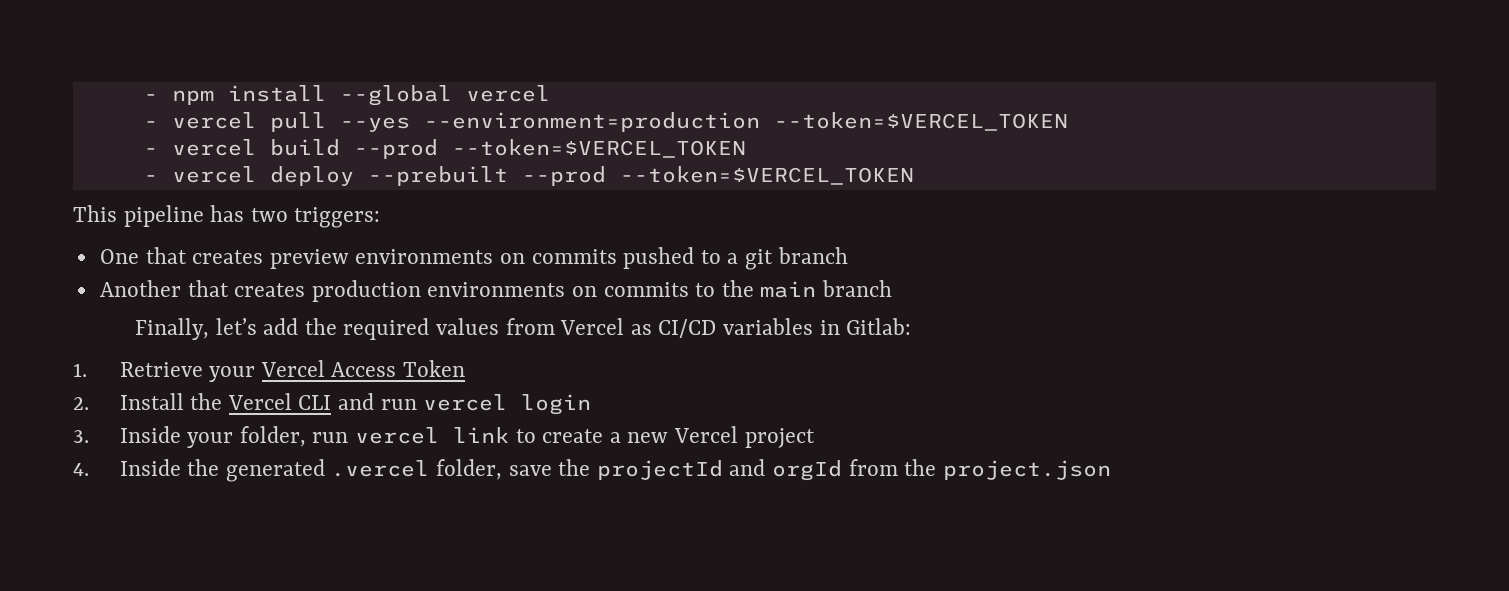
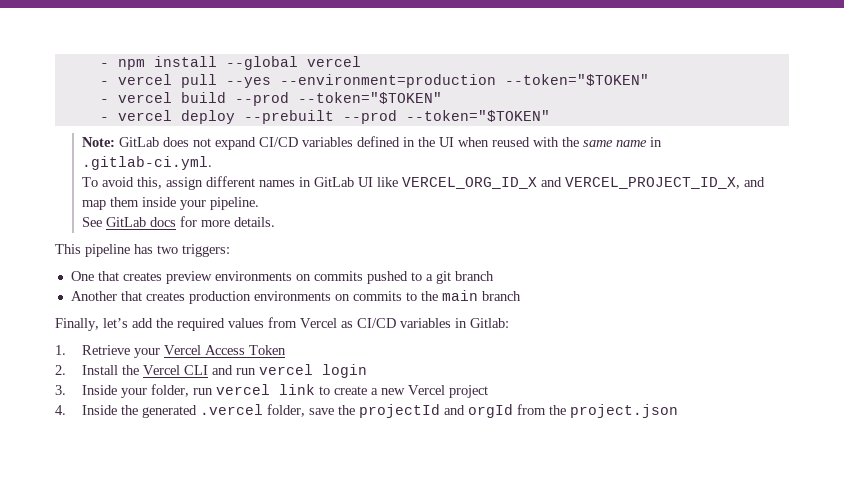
- - vercel pull --yes --environment=production --token=$VERCEL_TOKEN
+ - vercel pull --yes --environment=production --token="$TOKEN"
- - vercel build --prod --token=$VERCEL_TOKEN
+ - vercel build --prod --token="$TOKEN"
- - vercel deploy --prebuilt --prod --token=$VERCEL_TOKEN
+ - vercel deploy --prebuilt --prod --token="$TOKEN"
+ Note: GitLab does not expand CI/CD variables defined in the UI when reused with the same name in .gitlab-ci.yml.
+ To avoid this, assign different names in GitLab UI like VERCEL_ORG_ID_X and VERCEL_PROJECT_ID_X, and map them inside your pipeline.
+ See GitLab docs for more details.

